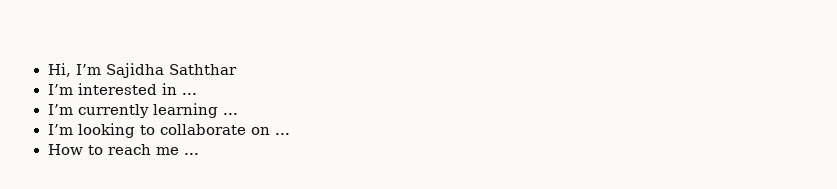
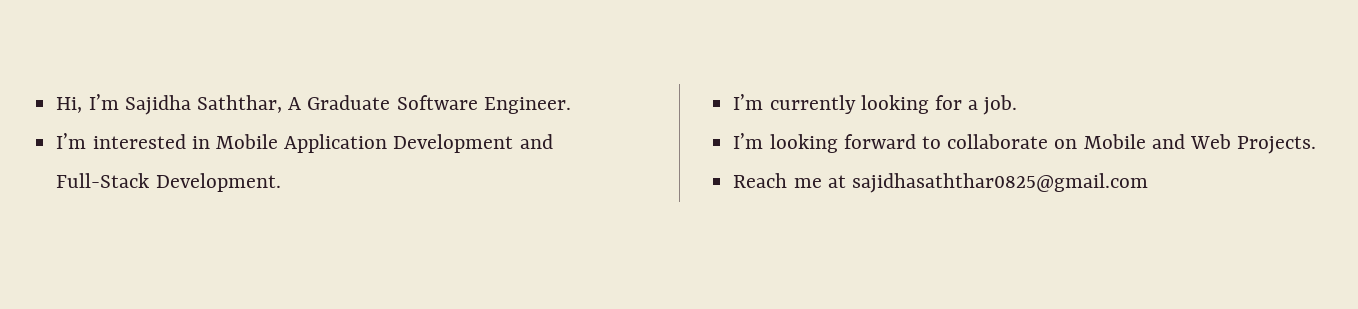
- Hi, I’m Sajidha Saththar
- I’m interested in ...
- I’m currently learning ...
+ Hi, I’m Sajidha Saththar, A Graduate Software Engineer.
+ I’m interested in Mobile Application Development and Full-Stack Development.
+ I’m currently looking for a job.
- I’m looking to collaborate on ...
- How to reach me ...
+ I’m looking forward to collaborate on Mobile and Web Projects.
+ Reach me at sajidhasaththar0825@gmail.com

